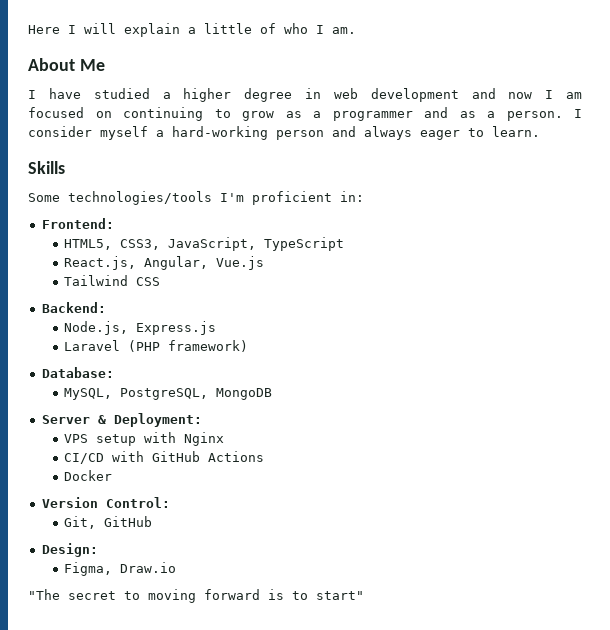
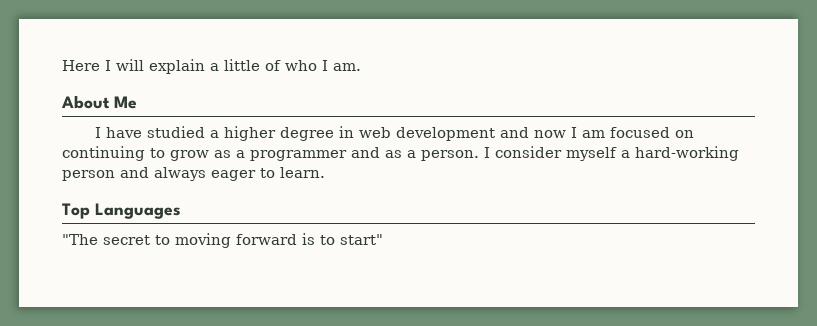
- Skills
- Some technologies/tools I'm proficient in:
- Frontend:
- HTML5, CSS3, JavaScript, TypeScript
- React.js, Angular, Vue.js
- Tailwind CSS
- Backend:
- Node.js, Express.js
- Laravel (PHP framework)
- Database:
- MySQL, PostgreSQL, MongoDB
- Server & Deployment:
- VPS setup with Nginx
- CI/CD with GitHub Actions
- Docker
- Version Control:
- Git, GitHub
- Design:
- Figma, Draw.io
+ Top Languages

